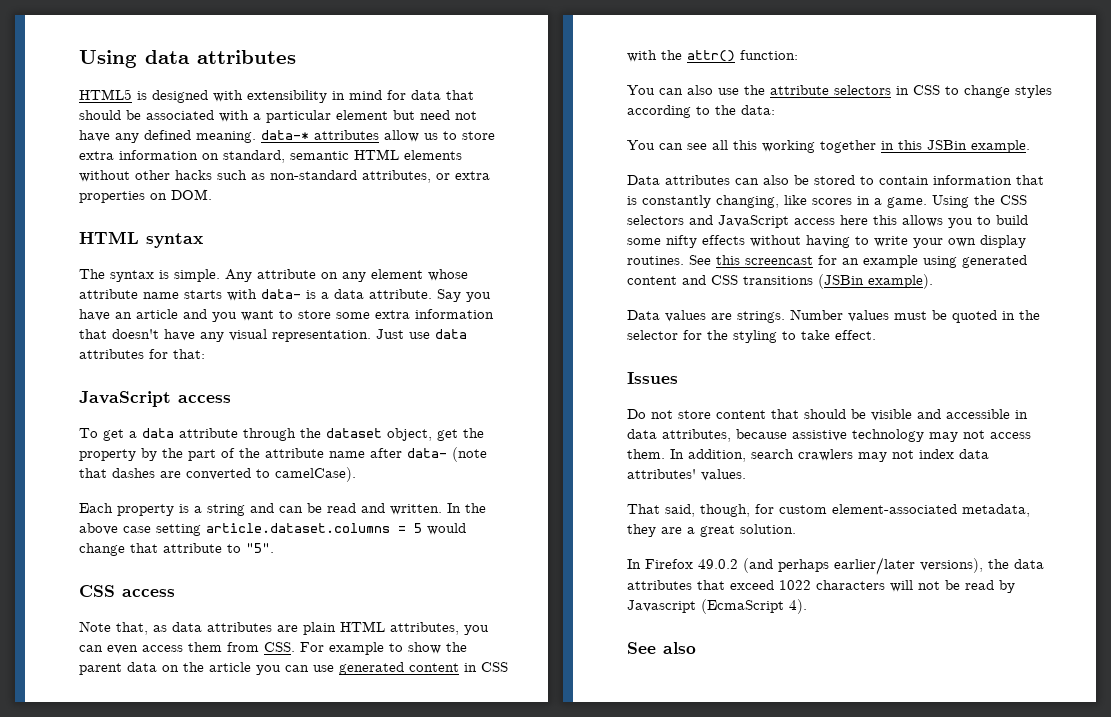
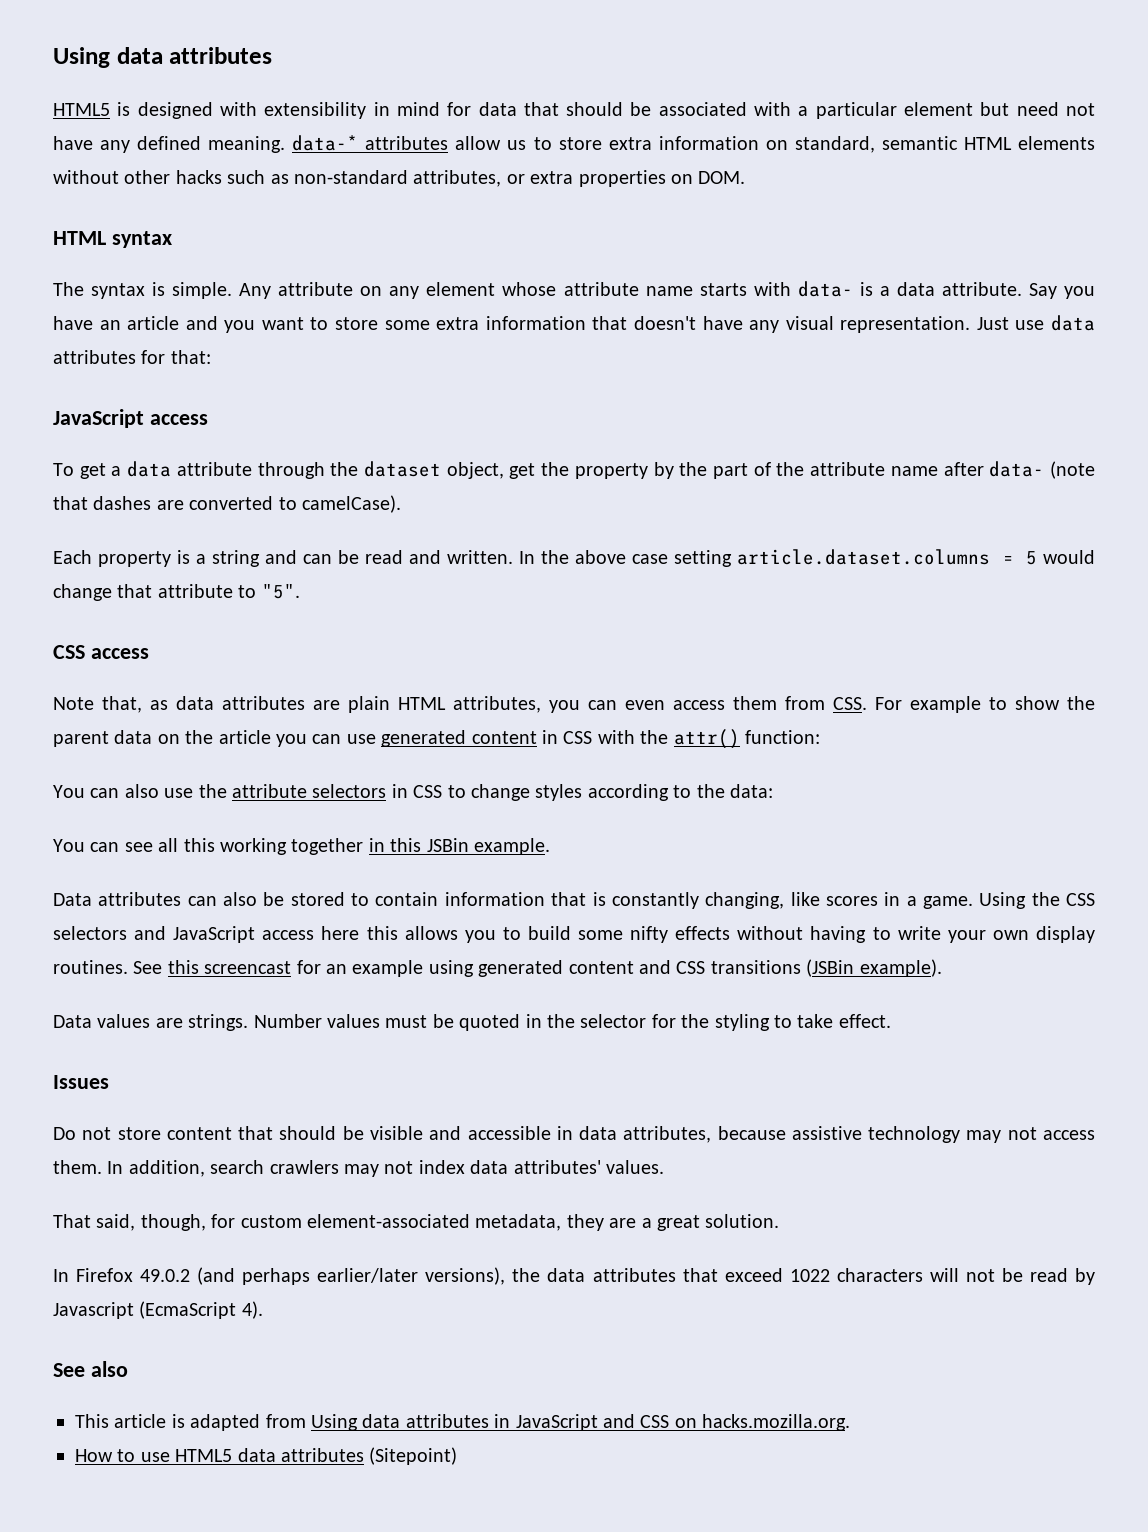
+ This article is adapted from Using data attributes in JavaScript and CSS on hacks.mozilla.org.
+ How to use HTML5 data attributes (Sitepoint)

